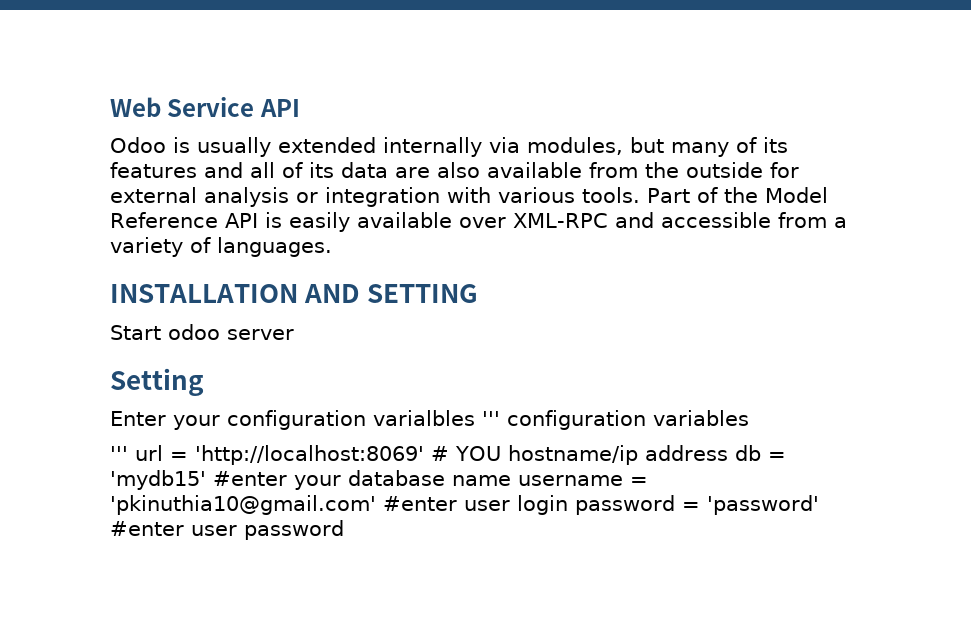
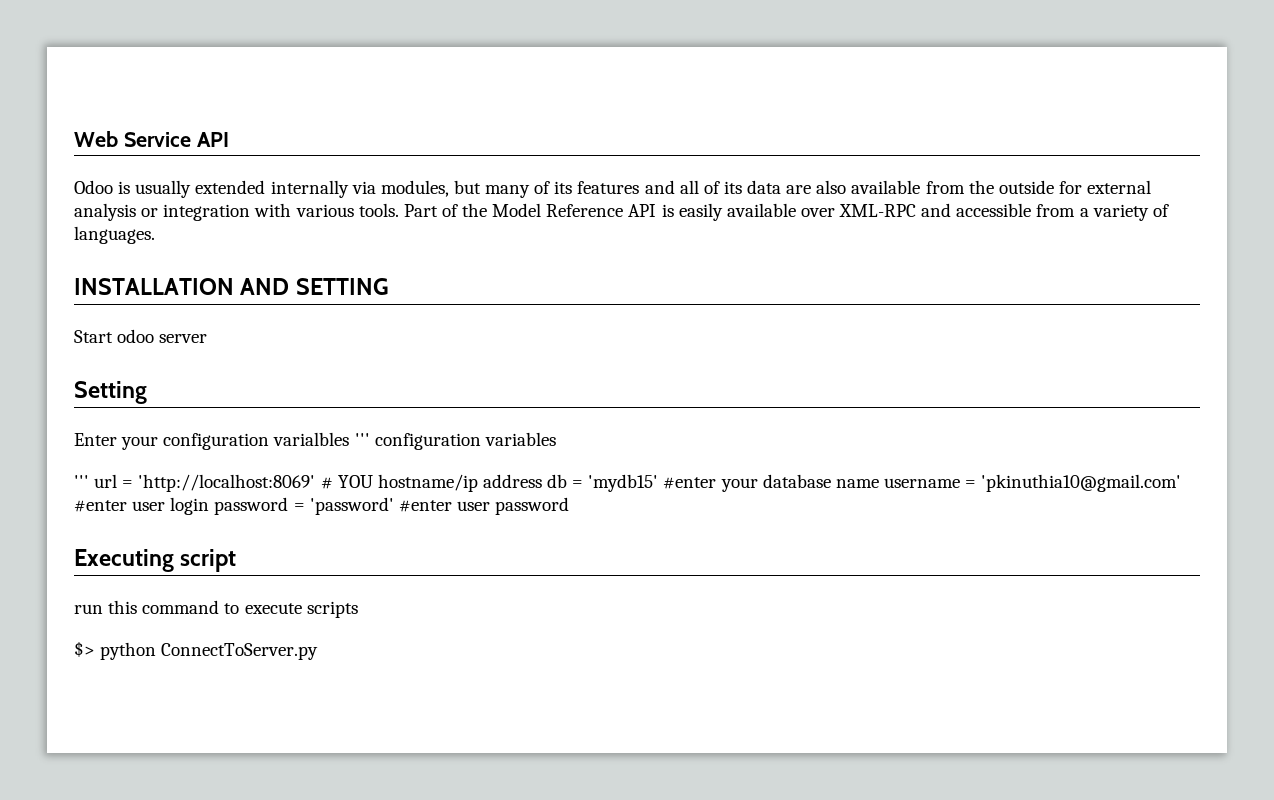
+ Executing script
+ run this command to execute scripts
+ $> python ConnectToServer.py

